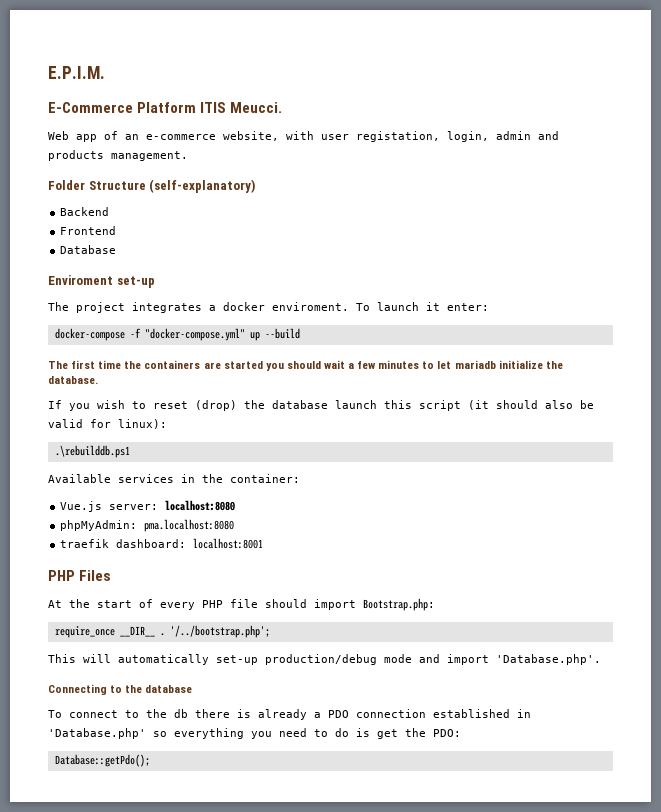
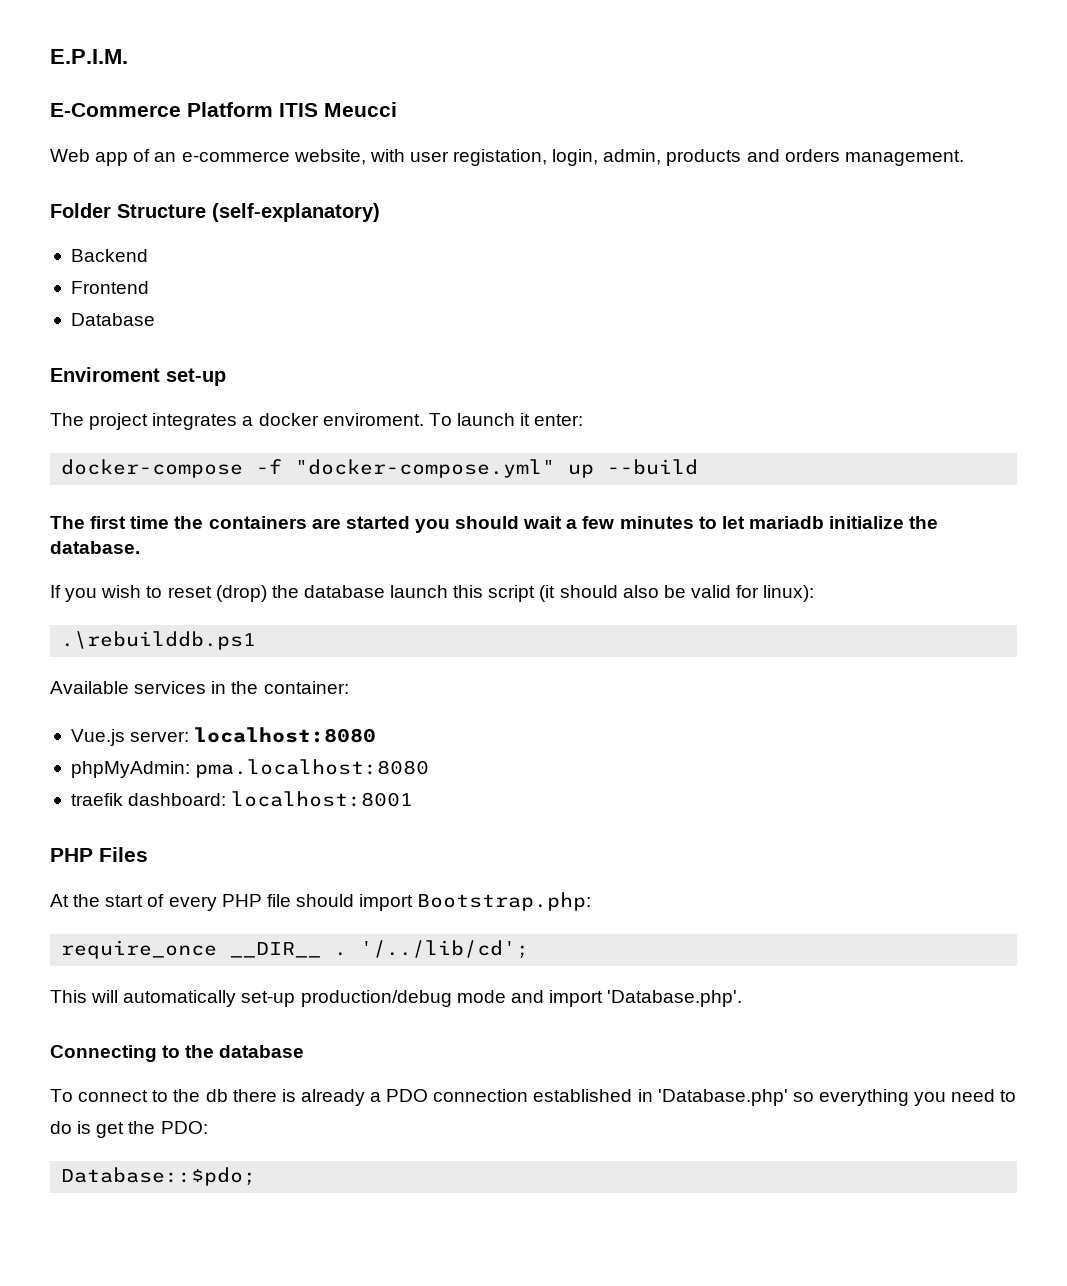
- E-Commerce Platform ITIS Meucci.
+ E-Commerce Platform ITIS Meucci
- Web app of an e-commerce website, with user registation, login, admin and products management.
+ Web app of an e-commerce website, with user registation, login, admin, products and orders management.
- '/../bootstrap.php';
+ '/../lib/cd';
- Database::getPdo();
+ Database::$pdo;

